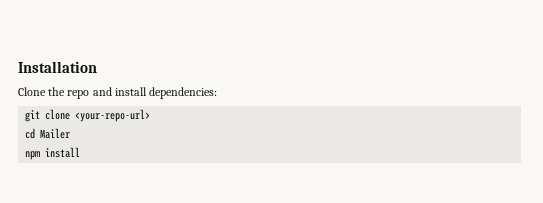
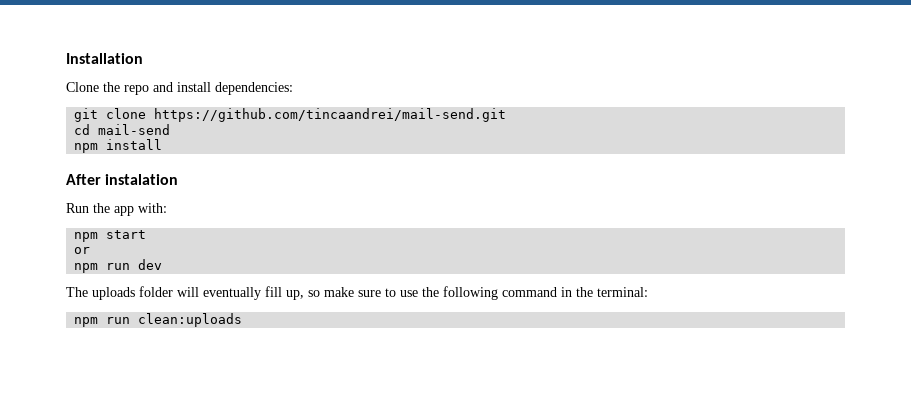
- git clone <your-repo-url>
+ git clone https://github.com/tincaandrei/mail-send.git
- cd Mailer
+ cd mail-send
+ After instalation
+ Run the app with:
+ npm start
+ or
+ npm run dev
+ The uploads folder will eventually fill up, so make sure to use the following command in the terminal:
+ npm run clean:uploads

